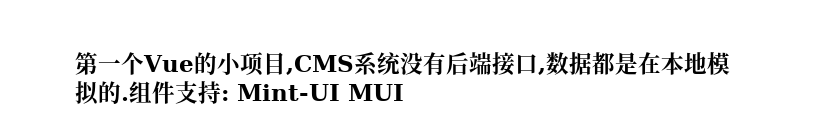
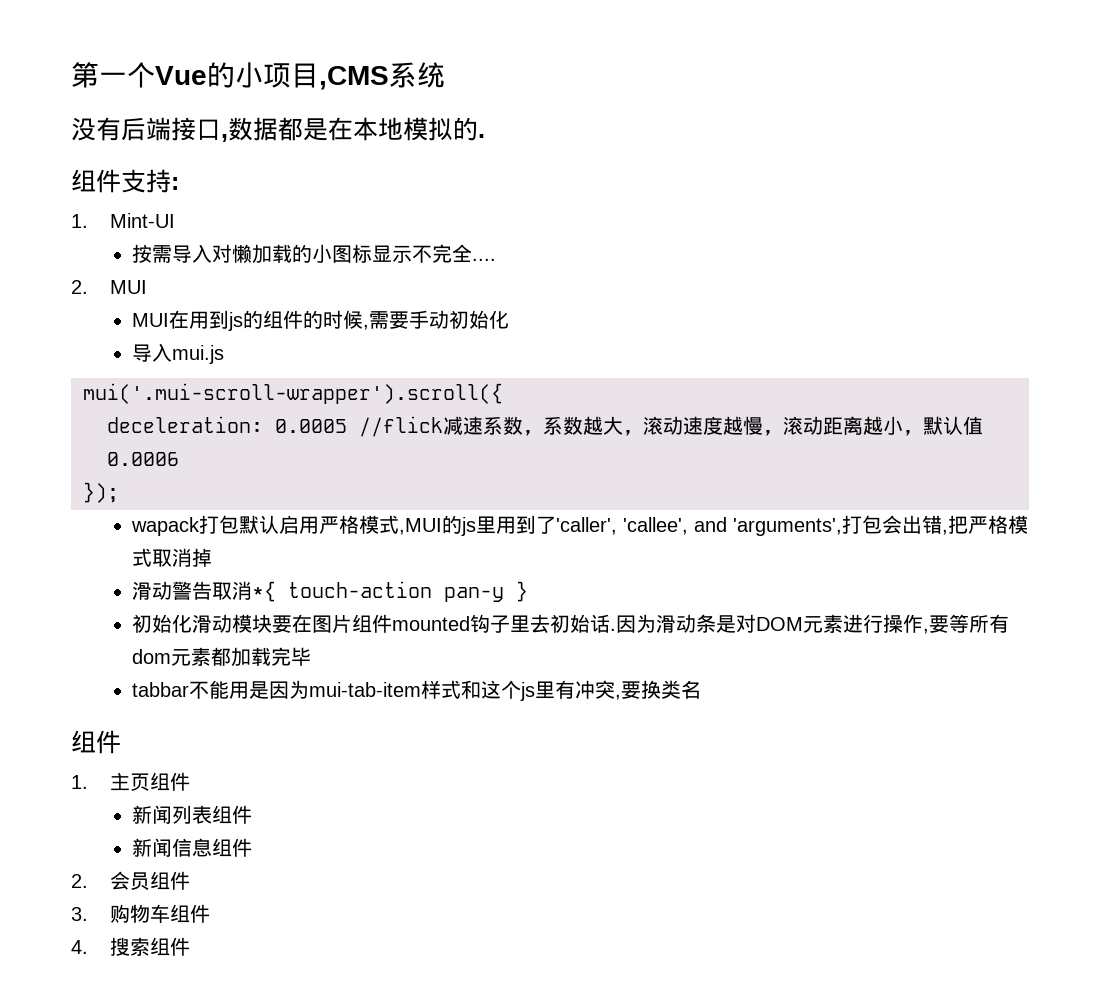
- 第一个Vue的小项目,CMS系统没有后端接口,数据都是在本地模拟的.组件支持: Mint-UI MUI
+ 第一个Vue的小项目,CMS系统
+ 没有后端接口,数据都是在本地模拟的.
+ 组件支持:
+ 1. Mint-UI
+ 按需导入对懒加载的小图标显示不完全....
+ 2. MUI
+ MUI在用到js的组件的时候,需要手动初始化
+ 导入mui.js
+ mui('.mui-scroll-wrapper').scroll({
+ deceleration: 0.0005 //flick减速系数，系数越大，滚动速度越慢，滚动距离越小，默认值0.0006
+ });
+ wapack打包默认启用严格模式,MUI的js里用到了'caller', 'callee', and 'arguments',打包会出错,把严格模式取消掉
+ 滑动警告取消*{ touch-action pan-y }
+ 初始化滑动模块要在图片组件mounted钩子里去初始话.因为滑动条是对DOM元素进行操作,要等所有dom元素都加载完毕
+ tabbar不能用是因为mui-tab-item样式和这个js里有冲突,要换类名
+ 组件
+ 1.主页组件
+ 新闻列表组件
+ 新闻信息组件
+ 2.会员组件
+ 3.购物车组件
+ 4.搜索组件

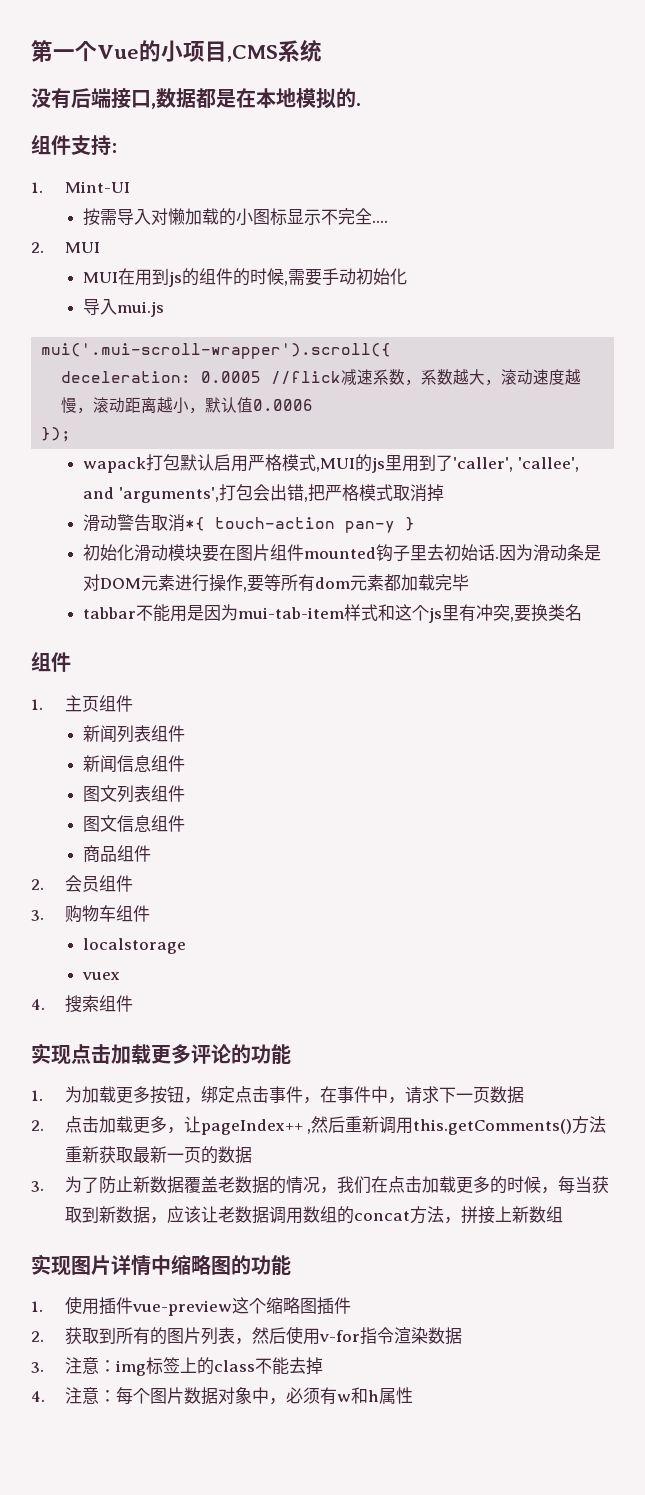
+ 图文列表组件
+ 图文信息组件
+ 商品组件
+ localstorage
+ vuex
+ 实现点击加载更多评论的功能
+ 1.为加载更多按钮，绑定点击事件，在事件中，请求下一页数据
+ 2.点击加载更多，让pageIndex++ ,然后重新调用this.getComments()方法重新获取最新一页的数据
+ 3.为了防止新数据覆盖老数据的情况，我们在点击加载更多的时候，每当获取到新数据，应该让老数据调用数组的concat方法，拼接上新数组
+ 实现图片详情中缩略图的功能
+ 1.使用插件vue-preview这个缩略图插件
+ 2.获取到所有的图片列表，然后使用v-for指令渲染数据
+ 3.注意：img标签上的class不能去掉
+ 4.注意：每个图片数据对象中，必须有w和h属性

